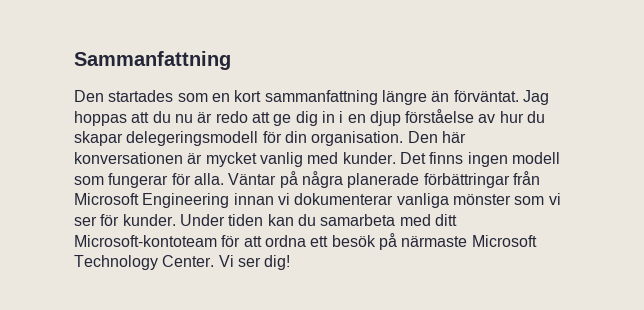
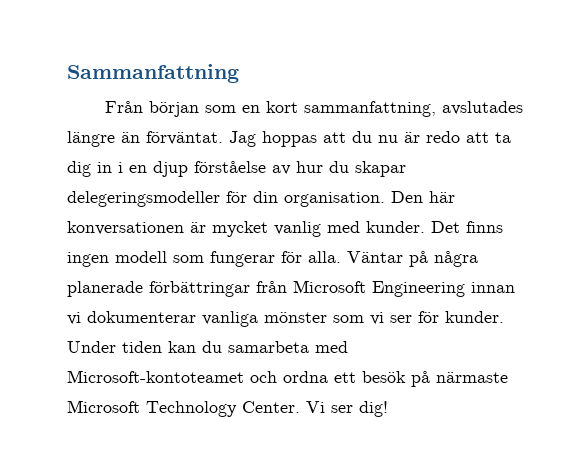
- Den startades som en kort sammanfattning längre än förväntat.
+ Från början som en kort sammanfattning, avslutades längre än förväntat.
- Jag hoppas att du nu är redo att ge dig in i en djup förståelse av hur du skapar delegeringsmodell för din organisation.
+ Jag hoppas att du nu är redo att ta dig in i en djup förståelse av hur du skapar delegeringsmodeller för din organisation.
- Under tiden kan du samarbeta med ditt Microsoft-kontoteam för att ordna ett besök på närmaste Microsoft Technology Center.
+ Under tiden kan du samarbeta med Microsoft-kontoteamet och ordna ett besök på närmaste Microsoft Technology Center.

